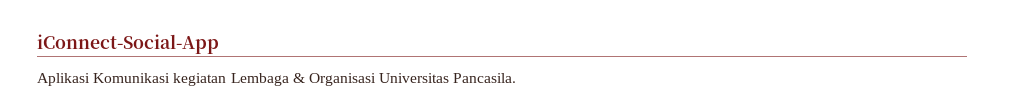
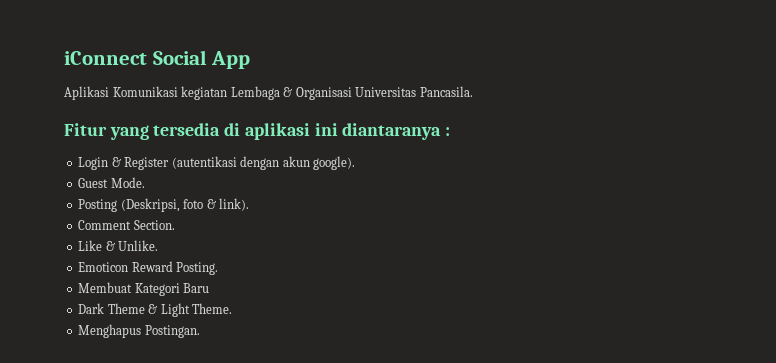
- iConnect-Social-App
+ iConnect Social App
+ Fitur yang tersedia di aplikasi ini diantaranya :
+ Login & Register (autentikasi dengan akun google).
+ Guest Mode.
+ Posting (Deskripsi, foto & link).
+ Comment Section.
+ Like & Unlike.
+ Emoticon Reward Posting.
+ Membuat Kategori Baru
+ Dark Theme & Light Theme.
+ Menghapus Postingan.

